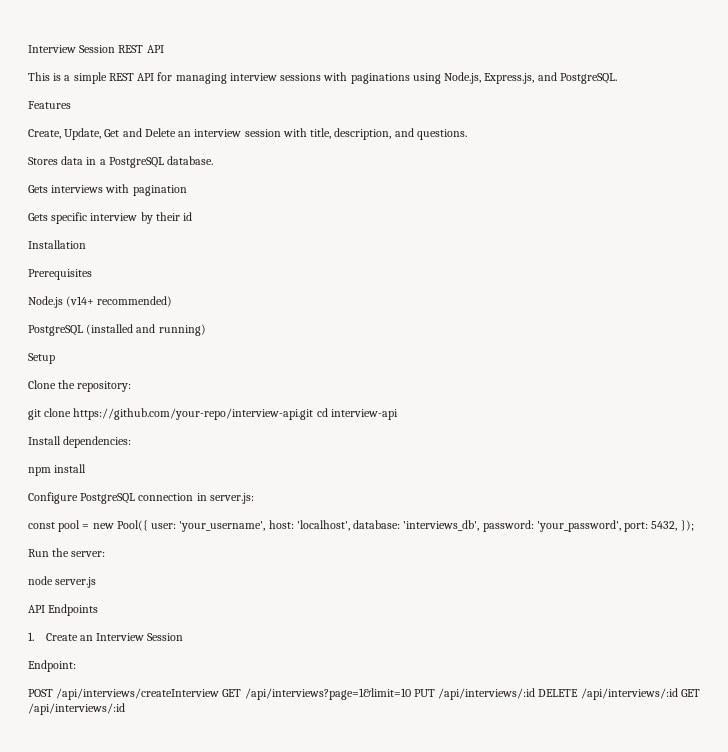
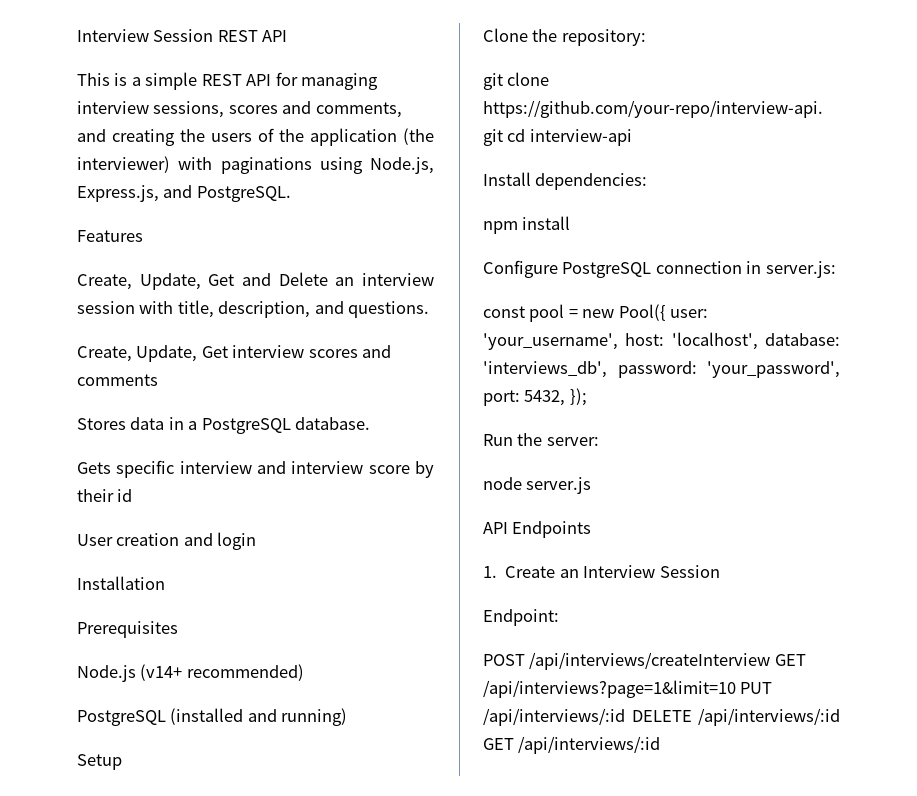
- This is a simple REST API for managing interview sessions with paginations using Node.js, Express.js, and PostgreSQL.
+ This is a simple REST API for managing interview sessions, scores and comments, and creating the users of the application (the interviewer) with paginations using Node.js, Express.js, and PostgreSQL.
+ Create, Update, Get interview scores and comments
- Gets interviews with pagination
- Gets specific interview by their id
+ Gets specific interview and interview score by their id
+ User creation and login

